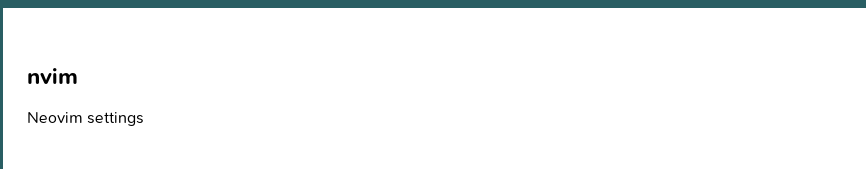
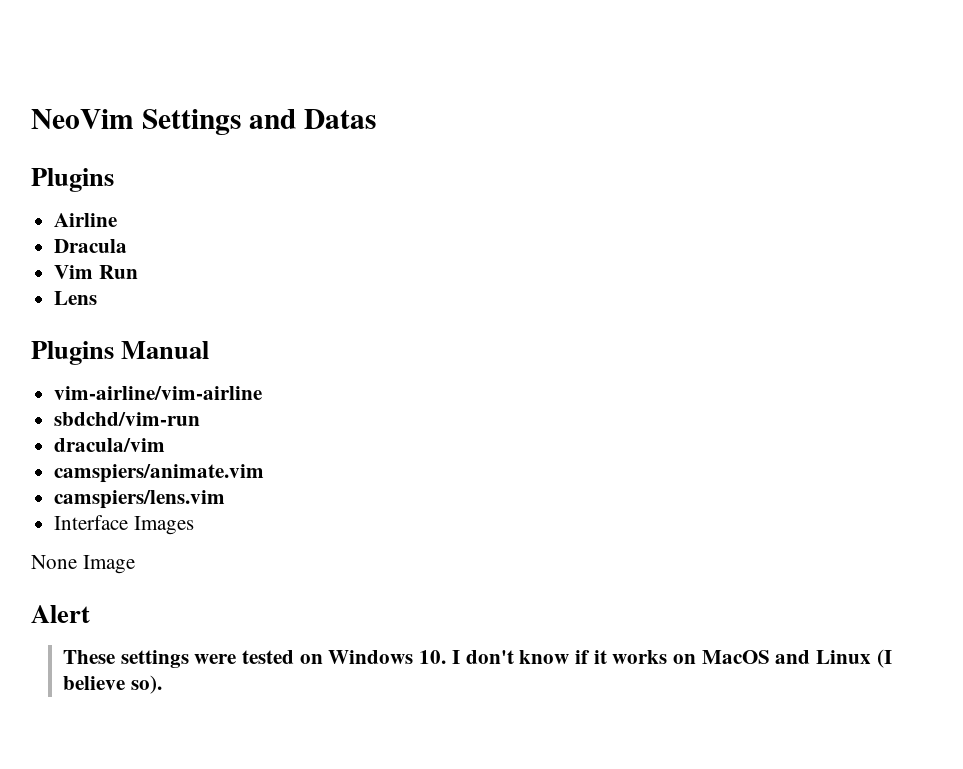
- nvim
- Neovim settings
+ NeoVim Settings and Datas
+ Plugins
+ Airline
+ Dracula
+ Vim Run
+ Lens
+ Plugins Manual
+ vim-airline/vim-airline
+ sbdchd/vim-run
+ dracula/vim
+ camspiers/animate.vim
+ camspiers/lens.vim
+ Interface Images
+ None Image
+ Alert
+ These settings were tested on Windows 10. I don't know if it works on MacOS and Linux (I believe so).

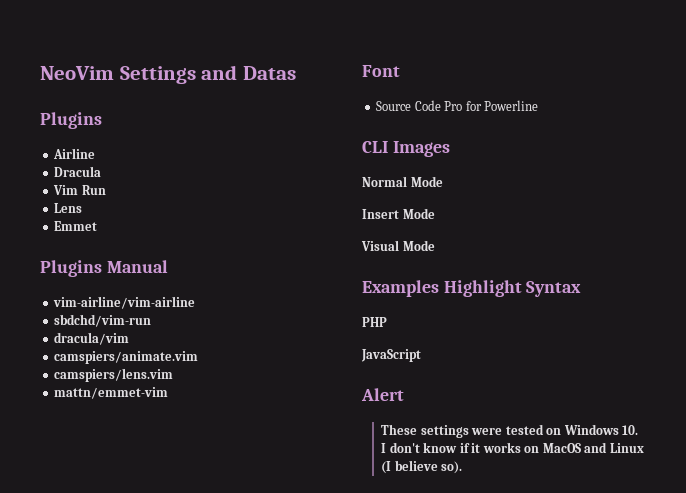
+ Emmet
- Interface Images
- None Image
+ mattn/emmet-vim
+ Font
+ Source Code Pro for Powerline
+ CLI Images
+ Normal Mode
+ Insert Mode
+ Visual Mode
+ Examples Highlight Syntax
+ PHP
+ JavaScript

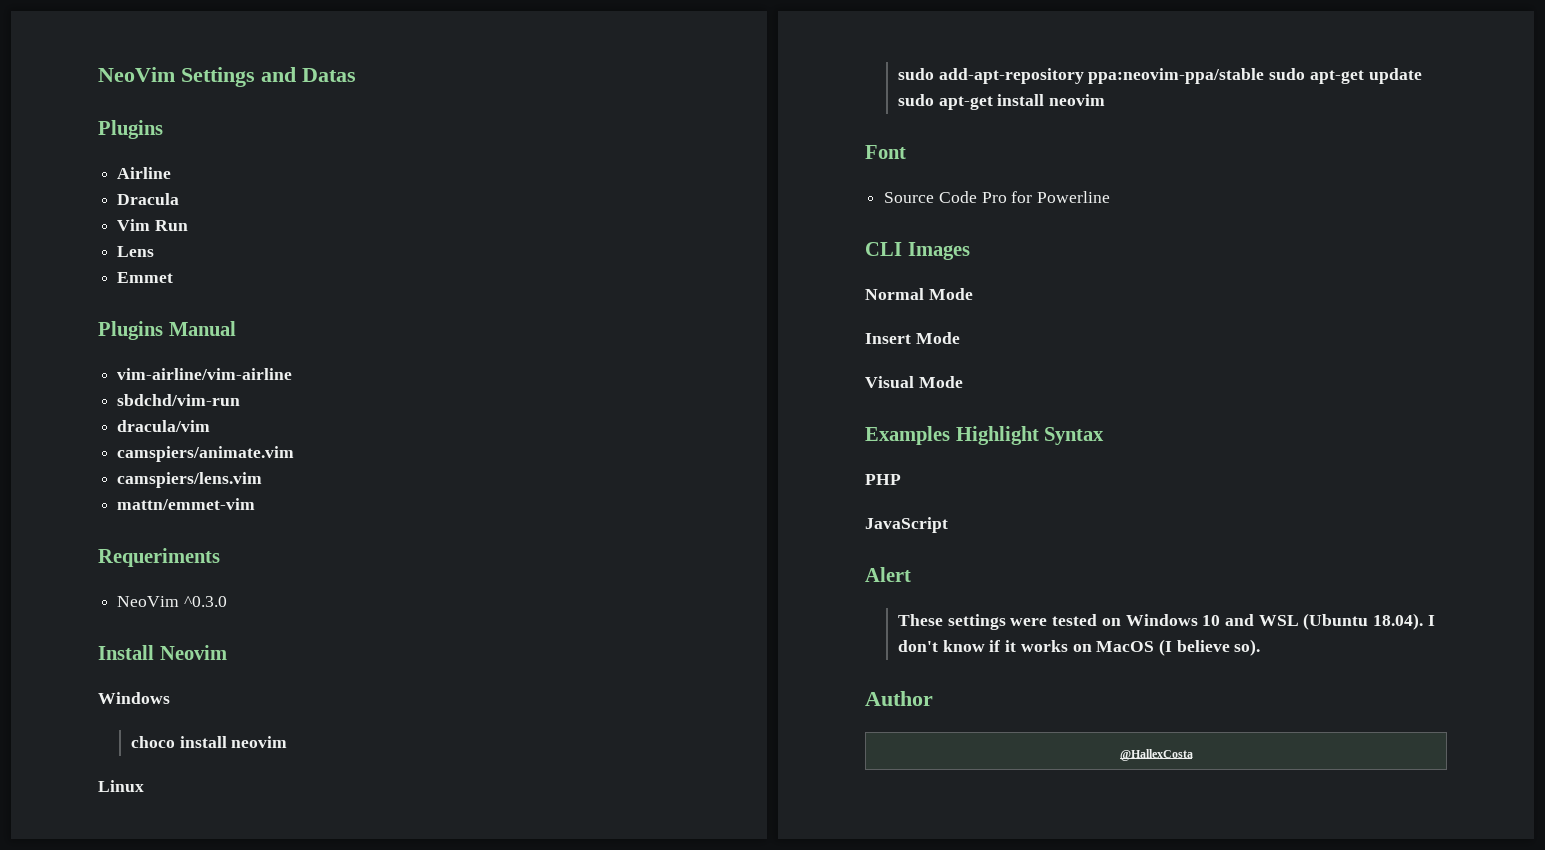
+ Requeriments
+ NeoVim ^0.3.0
+ Install Neovim
+ Windows
+ choco install neovim
+ Linux
+ sudo add-apt-repository ppa:neovim-ppa/stable sudo apt-get update sudo apt-get install neovim
- These settings were tested on Windows 10. I don't know if it works on MacOS and Linux (I believe so).
+ These settings were tested on Windows 10 and WSL (Ubuntu 18.04). I don't know if it works on MacOS (I believe so).
+ Author
+ @HallexCosta

